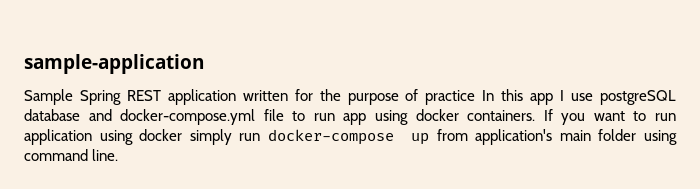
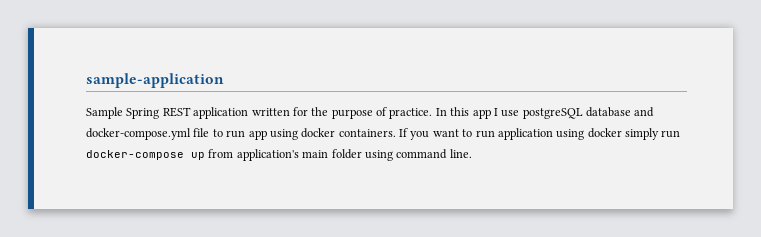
- Sample Spring REST application written for the purpose of practice In this app I use postgreSQL database and docker-compose.yml file to run app using docker containers.
+ Sample Spring REST application written for the purpose of practice. In this app I use postgreSQL database and docker-compose.yml file to run app using docker containers.

